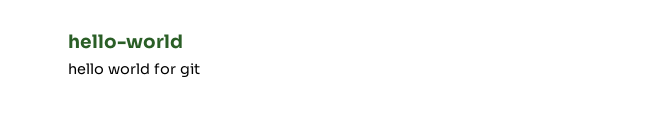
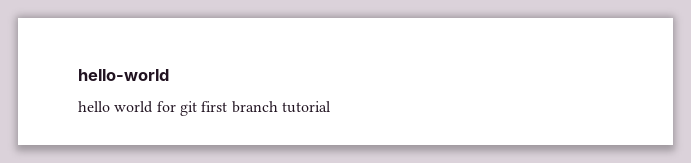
- hello world for git
+ hello world for git first branch tutorial

